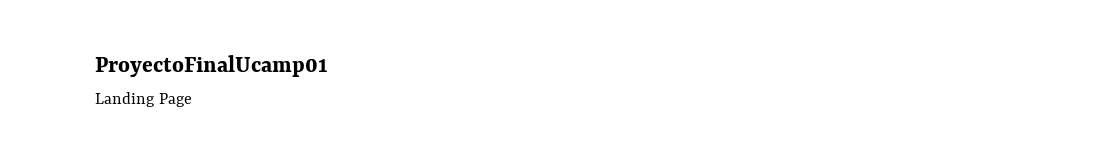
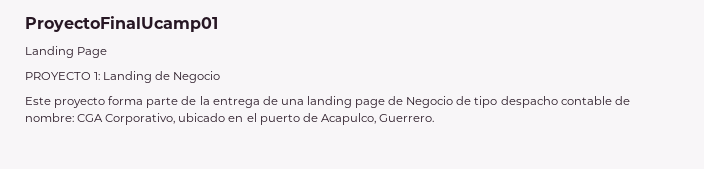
+ PROYECTO 1: Landing de Negocio
+ Este proyecto forma parte de la entrega de una landing page de Negocio de tipo despacho contable de nombre: CGA Corporativo, ubicado en el puerto de Acapulco, Guerrero.

